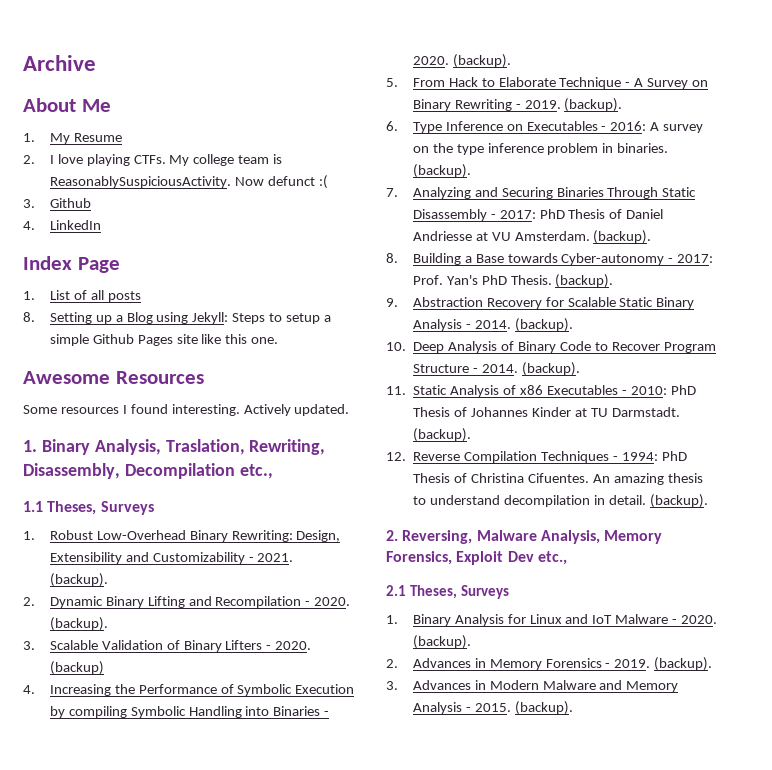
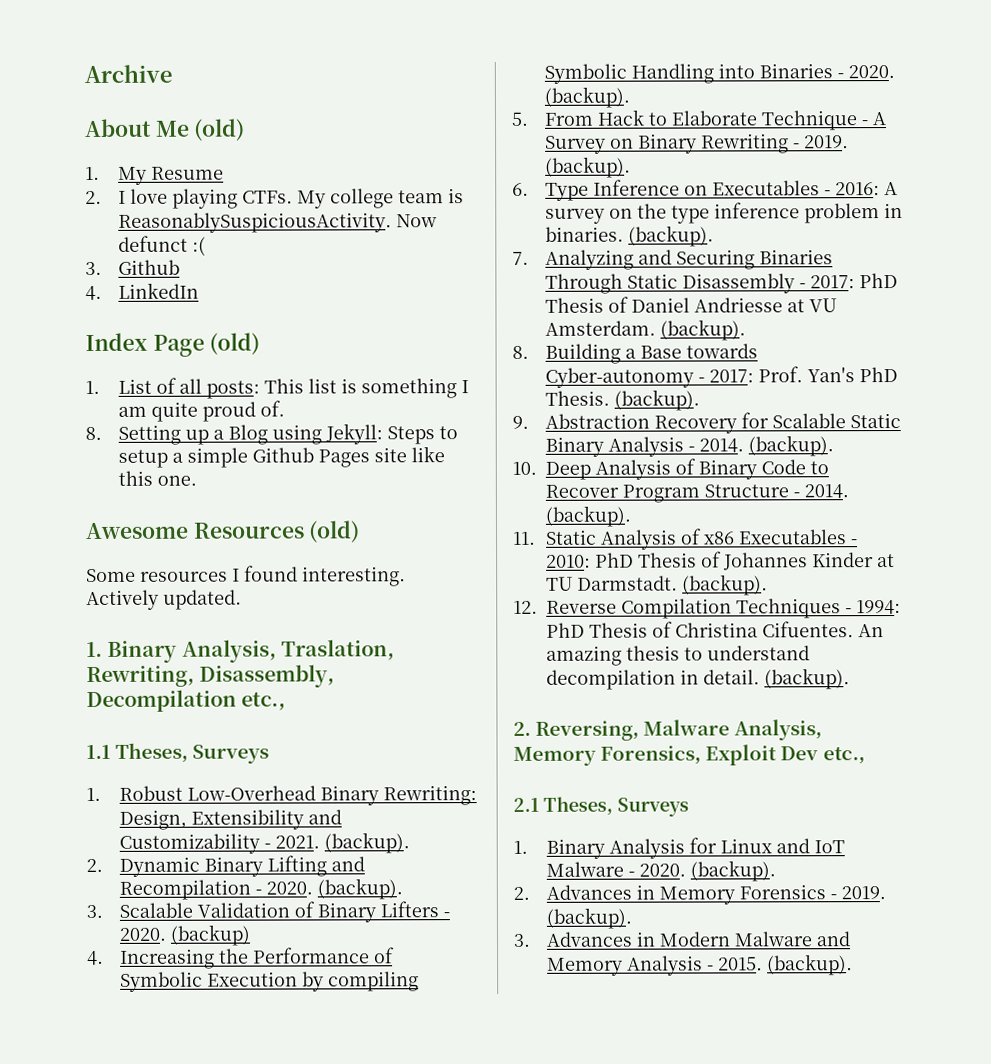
- About Me
+ About Me (old)
- Index Page
+ Index Page (old)
- 1. List of all posts
+ 1. List of all posts: This list is something I am quite proud of.
- Awesome Resources
+ Awesome Resources (old)

